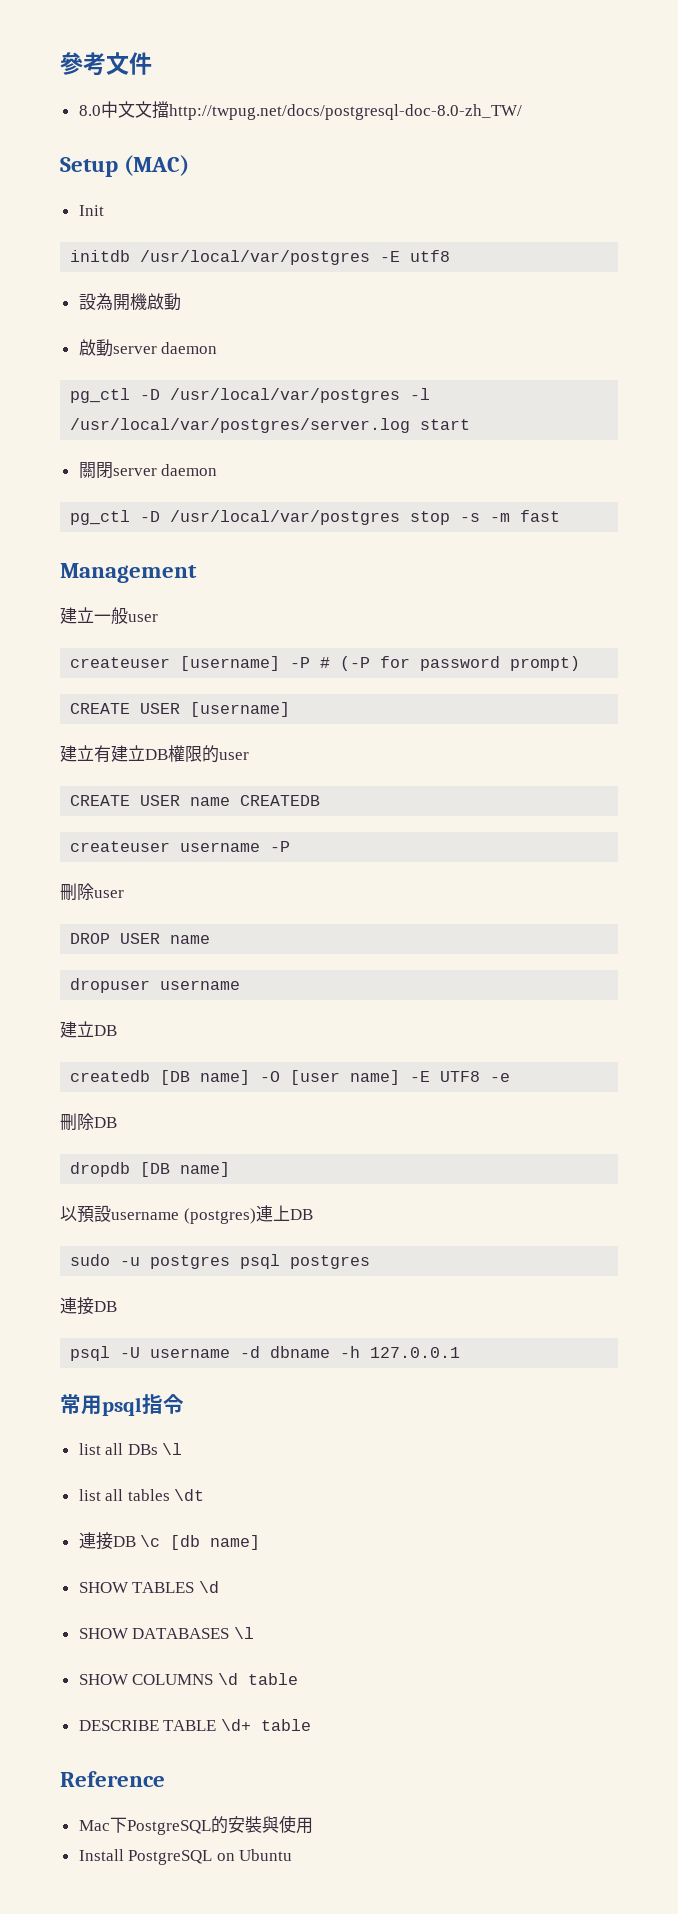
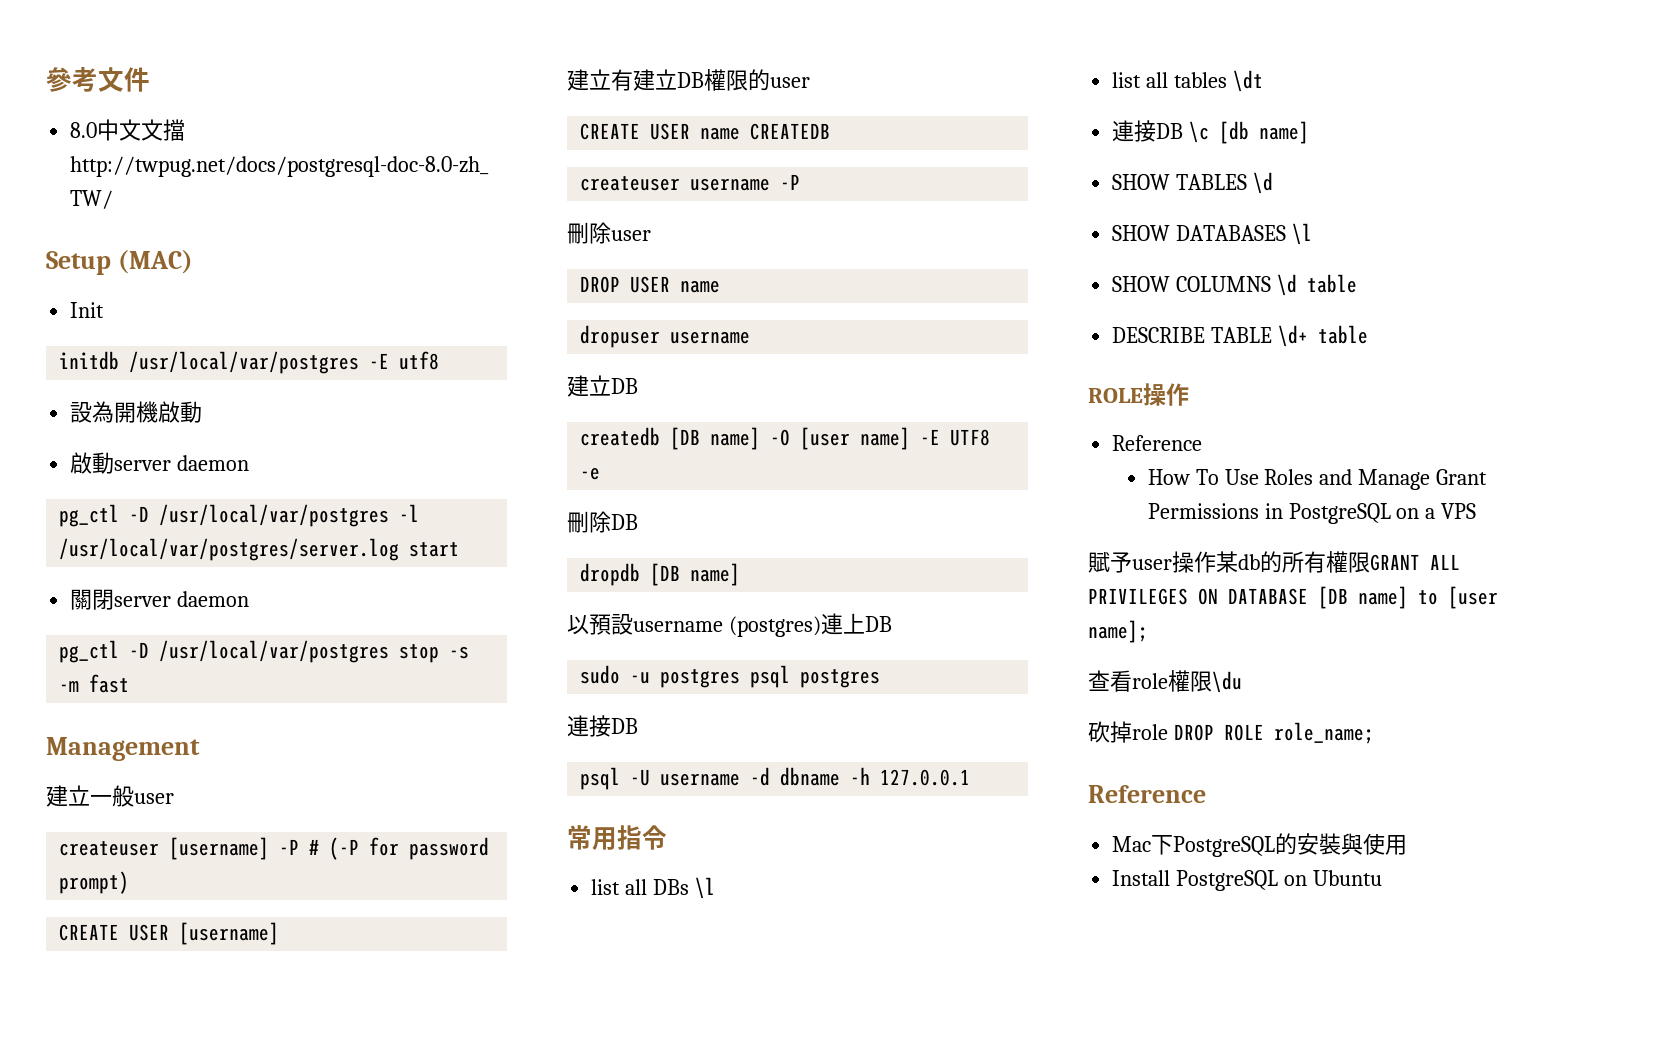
- 常用psql指令
+ 常用指令
+ ROLE操作
+ Reference
+ How To Use Roles and Manage Grant Permissions in PostgreSQL on a VPS
+ 賦予user操作某db的所有權限GRANT ALL PRIVILEGES ON DATABASE [DB name] to [user name];
+ 查看role權限\du
+ 砍掉role DROP ROLE role_name;

